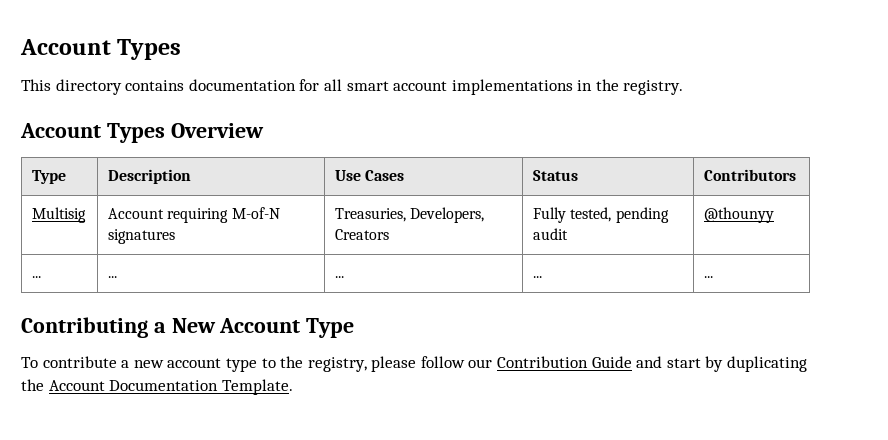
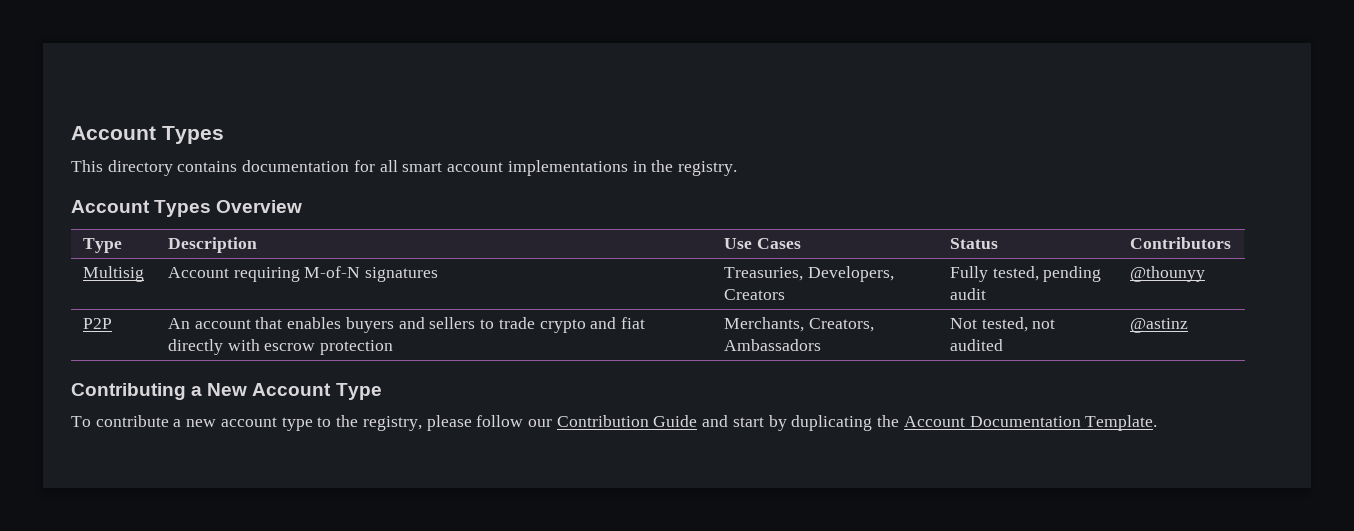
- ... | ... | ... | ... | ...
+ P2P | An account that enables buyers and sellers to trade crypto and fiat directly with escrow protection | Merchants, Creators, Ambassadors | Not tested, not audited | @astinz

